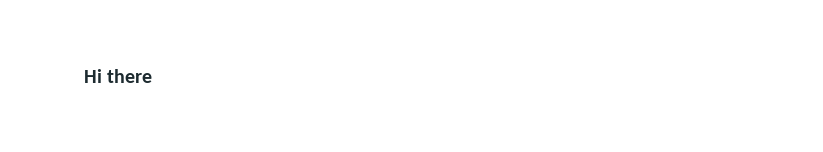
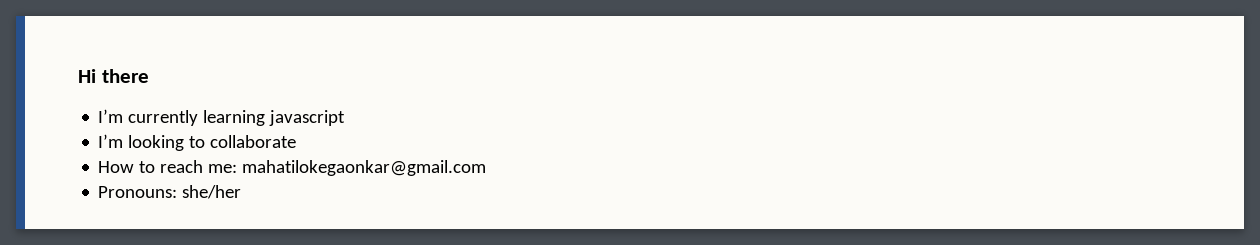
+ I’m currently learning javascript
+ I’m looking to collaborate
+ How to reach me: mahatilokegaonkar@gmail.com
+ Pronouns: she/her

